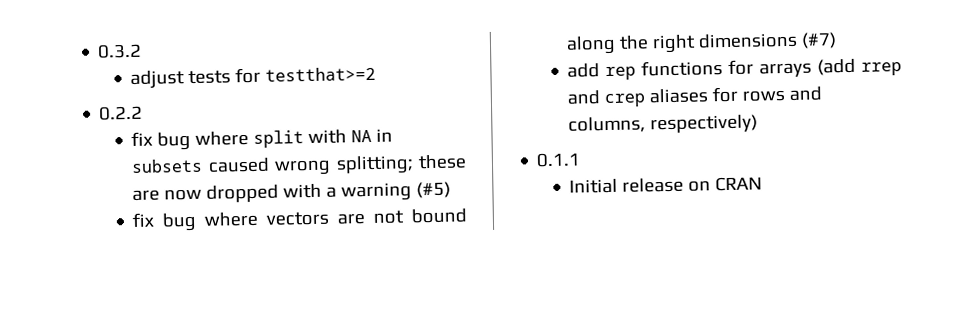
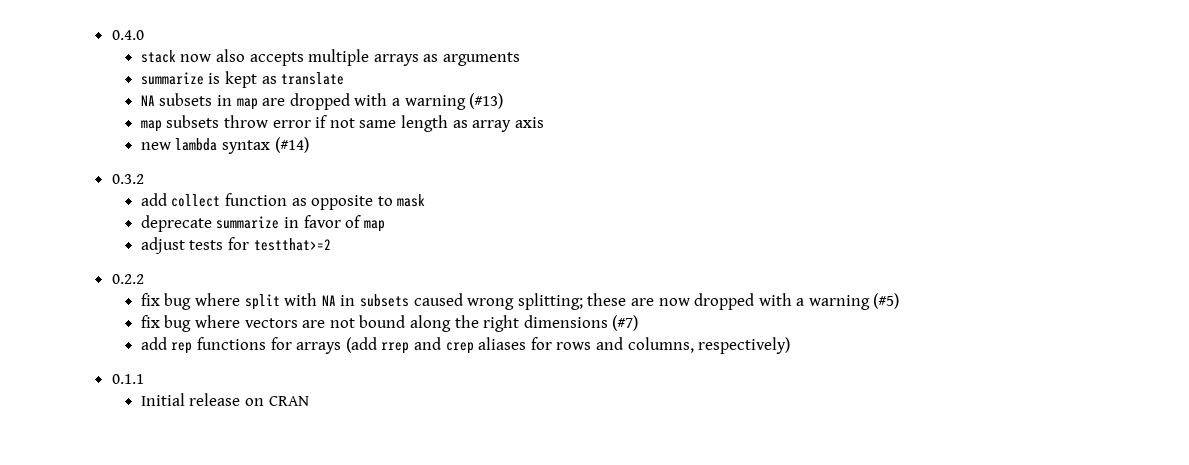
+ 0.4.0
+ stack now also accepts multiple arrays as arguments
+ summarize is kept as translate
+ NA subsets in map are dropped with a warning (#13)
+ map subsets throw error if not same length as array axis
+ new lambda syntax (#14)
  0.3.2
+ add collect function as opposite to mask
+ deprecate summarize in favor of map

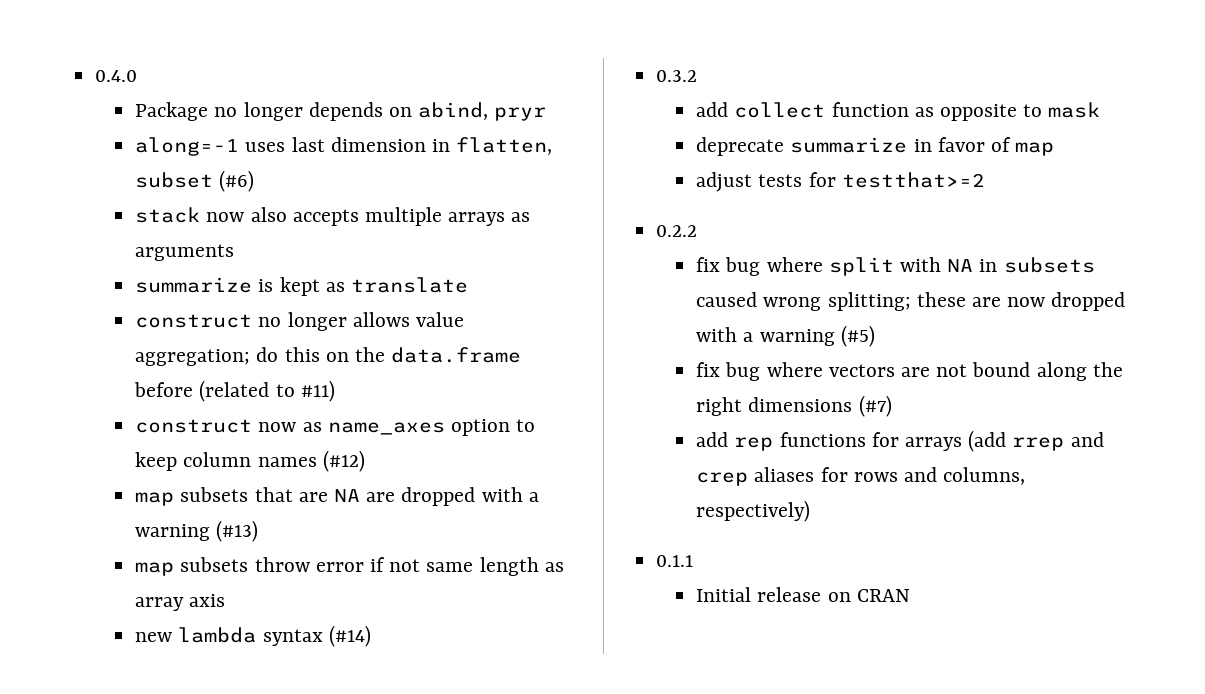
+ Package no longer depends on abind, pryr
+ along=-1 uses last dimension in flatten, subset (#6)
- NA subsets in map are dropped with a warning (#13)
+ construct no longer allows value aggregation; do this on the data.frame before (related to #11)
+ construct now as name_axes option to keep column names (#12)
+ map subsets that are NA are dropped with a warning (#13)

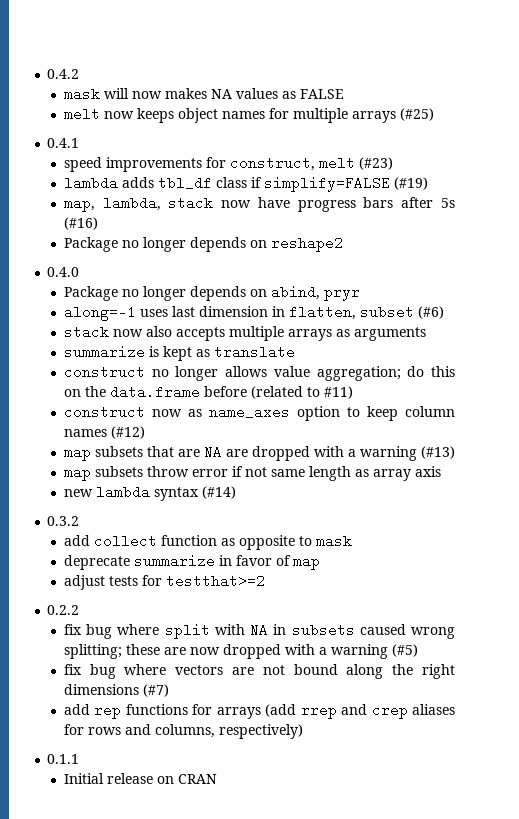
+ 0.4.2
+ mask will now makes NA values as FALSE
+ melt now keeps object names for multiple arrays (#25)
+ 0.4.1
+ speed improvements for construct, melt (#23)
+ lambda adds tbl_df class if simplify=FALSE (#19)
+ map, lambda, stack now have progress bars after 5s (#16)
+ Package no longer depends on reshape2

